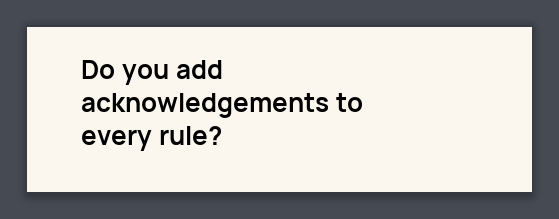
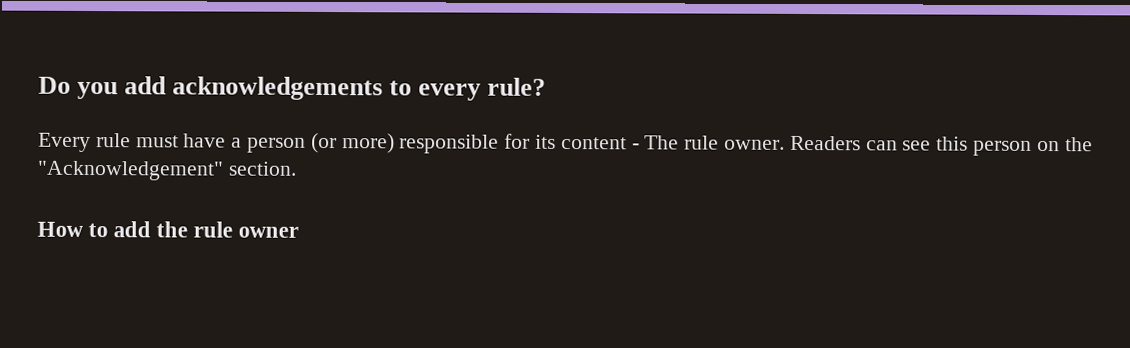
+ Every rule must have a person (or more) responsible for its content - The rule owner. Readers can see this person on the "Acknowledgement" section.
+ How to add the rule owner

